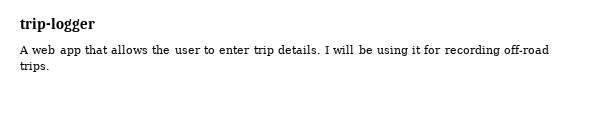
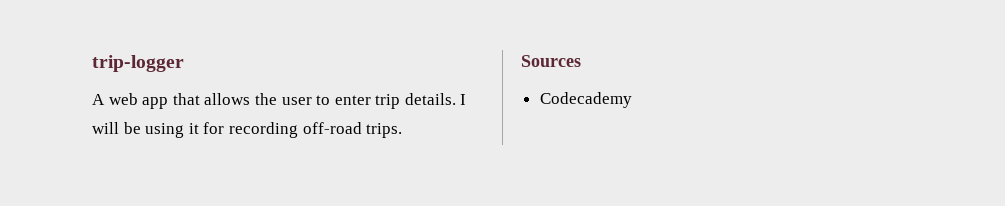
+ Sources
+ Codecademy

